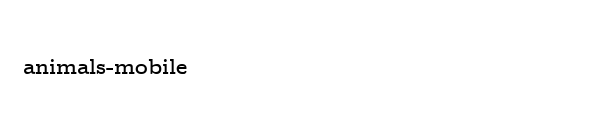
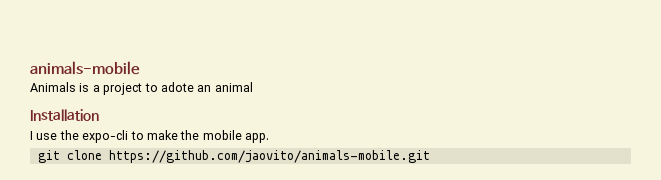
+ Animals is a project to adote an animal
+ Installation
+ I use the expo-cli to make the mobile app.
+ git clone https://github.com/jaovito/animals-mobile.git

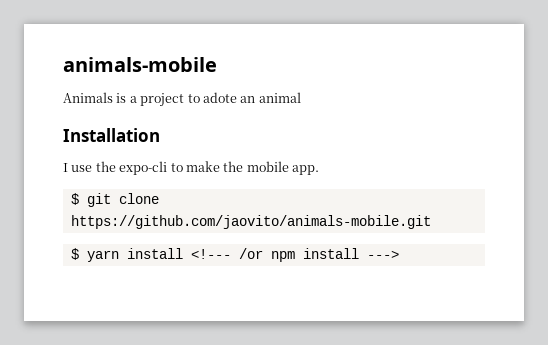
- git clone https://github.com/jaovito/animals-mobile.git
+ $ git clone https://github.com/jaovito/animals-mobile.git
+ $ yarn install <!--- /or npm install --->

